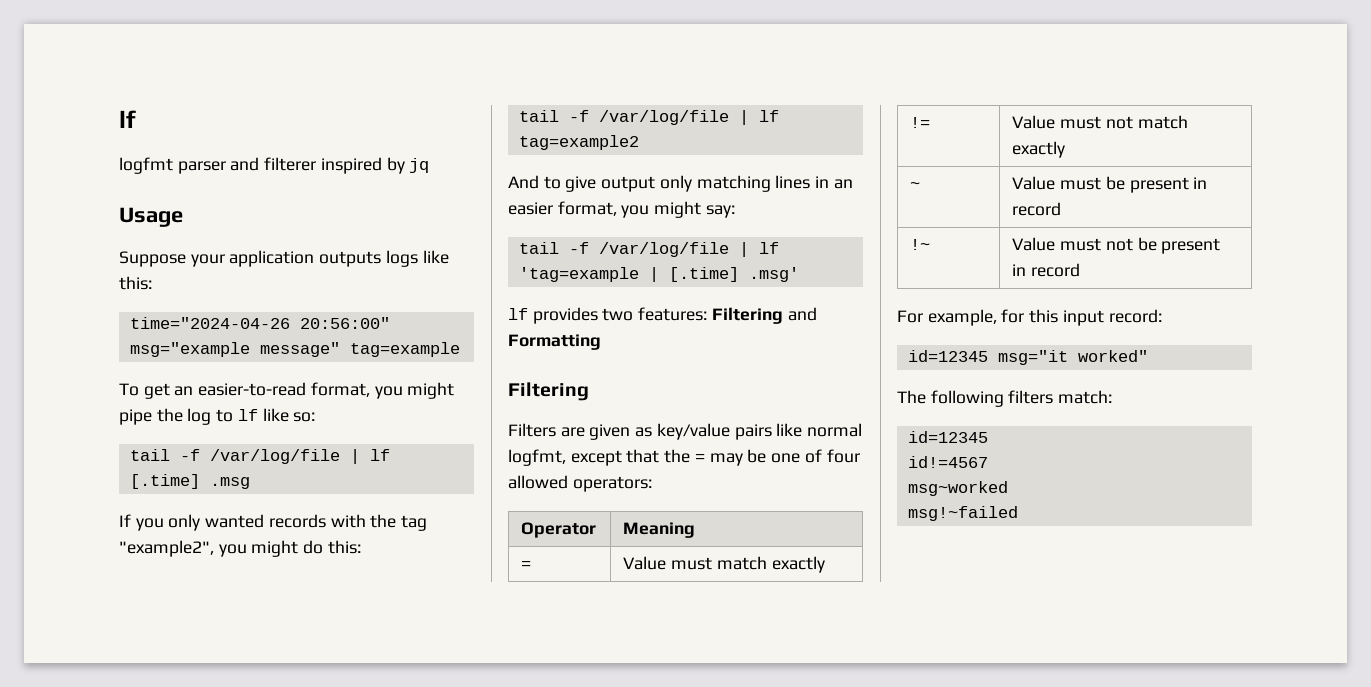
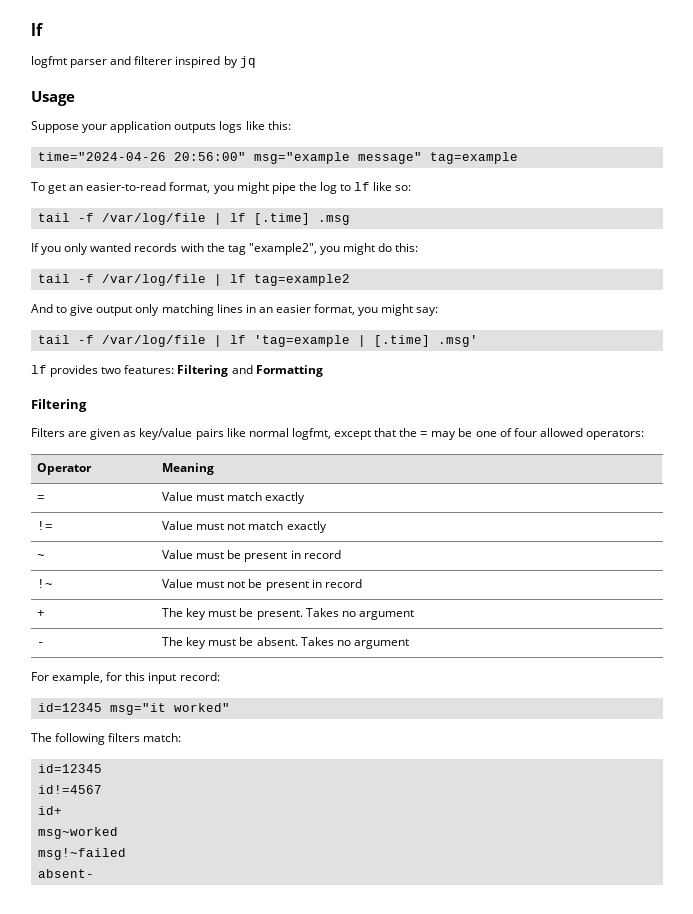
+ + | The key must be present. Takes no argument
+ - | The key must be absent. Takes no argument
+ id+
+ absent-

